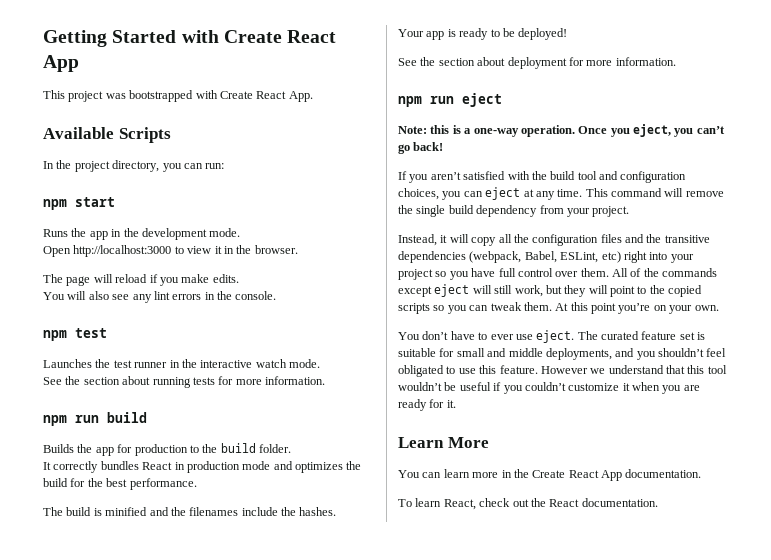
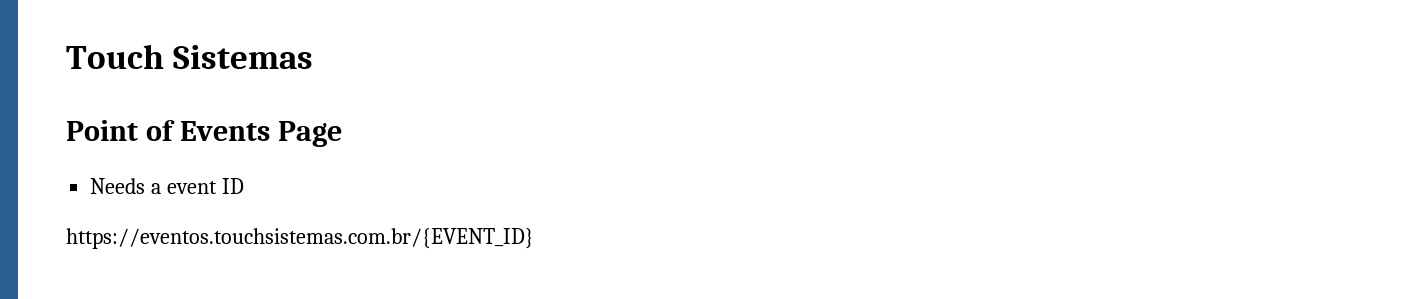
- Getting Started with Create React App
- This project was bootstrapped with Create React App.
- Available Scripts
- In the project directory, you can run:
- npm start
- Runs the app in the development mode.
- Open http://localhost:3000 to view it in the browser.
- The page will reload if you make edits.
- You will also see any lint errors in the console.
- npm test
- Launches the test runner in the interactive watch mode.
- See the section about running tests for more information.
- npm run build
- Builds the app for production to the build folder.
- It correctly bundles React in production mode and optimizes the build for the best performance.
- The build is minified and the filenames include the hashes.
- Your app is ready to be deployed!
- See the section about deployment for more information.
- npm run eject
- Note: this is a one-way operation. Once you eject, you can’t go back!
- If you aren’t satisfied with the build tool and configuration choices, you can eject at any time. This command will remove the single build dependency from your project.
- Instead, it will copy all the configuration files and the transitive dependencies (webpack, Babel, ESLint, etc) right into your project so you have full control over them. All of the commands except eject will still work, but they will point to the copied scripts so you can tweak them. At this point you’re on your own.
- You don’t have to ever use eject. The curated feature set is suitable for small and middle deployments, and you shouldn’t feel obligated to use this feature. However we understand that this tool wouldn’t be useful if you couldn’t customize it when you are ready for it.
- Learn More
- You can learn more in the Create React App documentation.
- To learn React, check out the React documentation.
+ Touch Sistemas
+ Point of Events Page
+ Needs a event ID
+ https://eventos.touchsistemas.com.br/{EVENT_ID}

